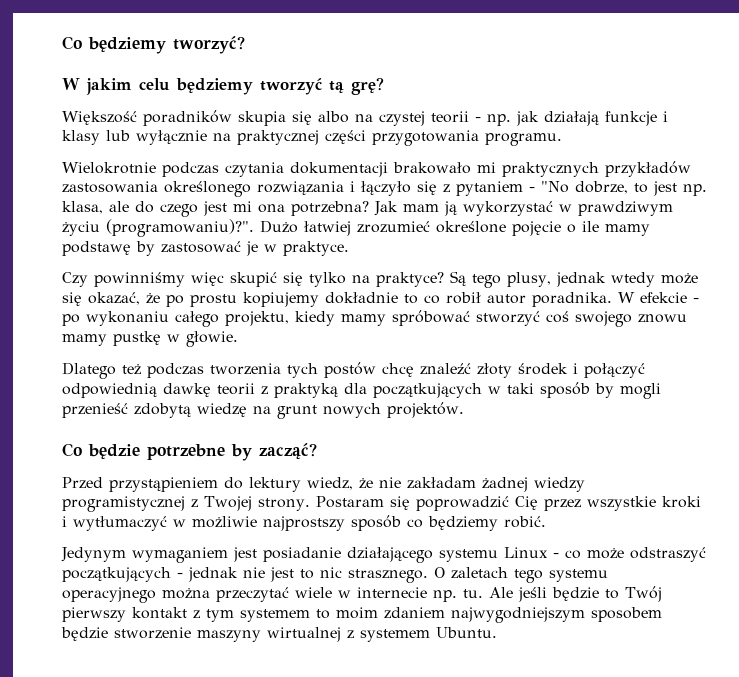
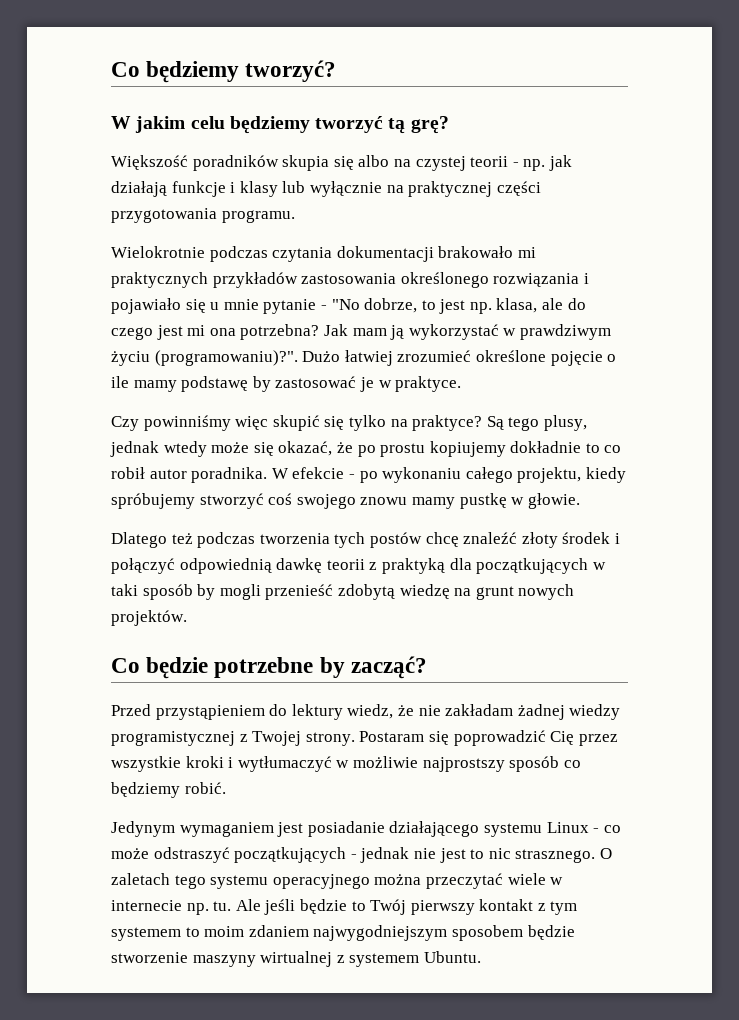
- Wielokrotnie podczas czytania dokumentacji brakowało mi praktycznych przykładów zastosowania określonego rozwiązania i łączyło się z pytaniem - "No dobrze, to jest np. klasa, ale do czego jest mi ona potrzebna?
+ Wielokrotnie podczas czytania dokumentacji brakowało mi praktycznych przykładów zastosowania określonego rozwiązania i pojawiało się u mnie pytanie - "No dobrze, to jest np. klasa, ale do czego jest mi ona potrzebna?
- W efekcie - po wykonaniu całego projektu, kiedy mamy spróbować stworzyć coś swojego znowu mamy pustkę w głowie.
+ W efekcie - po wykonaniu całego projektu, kiedy spróbujemy stworzyć coś swojego znowu mamy pustkę w głowie.

